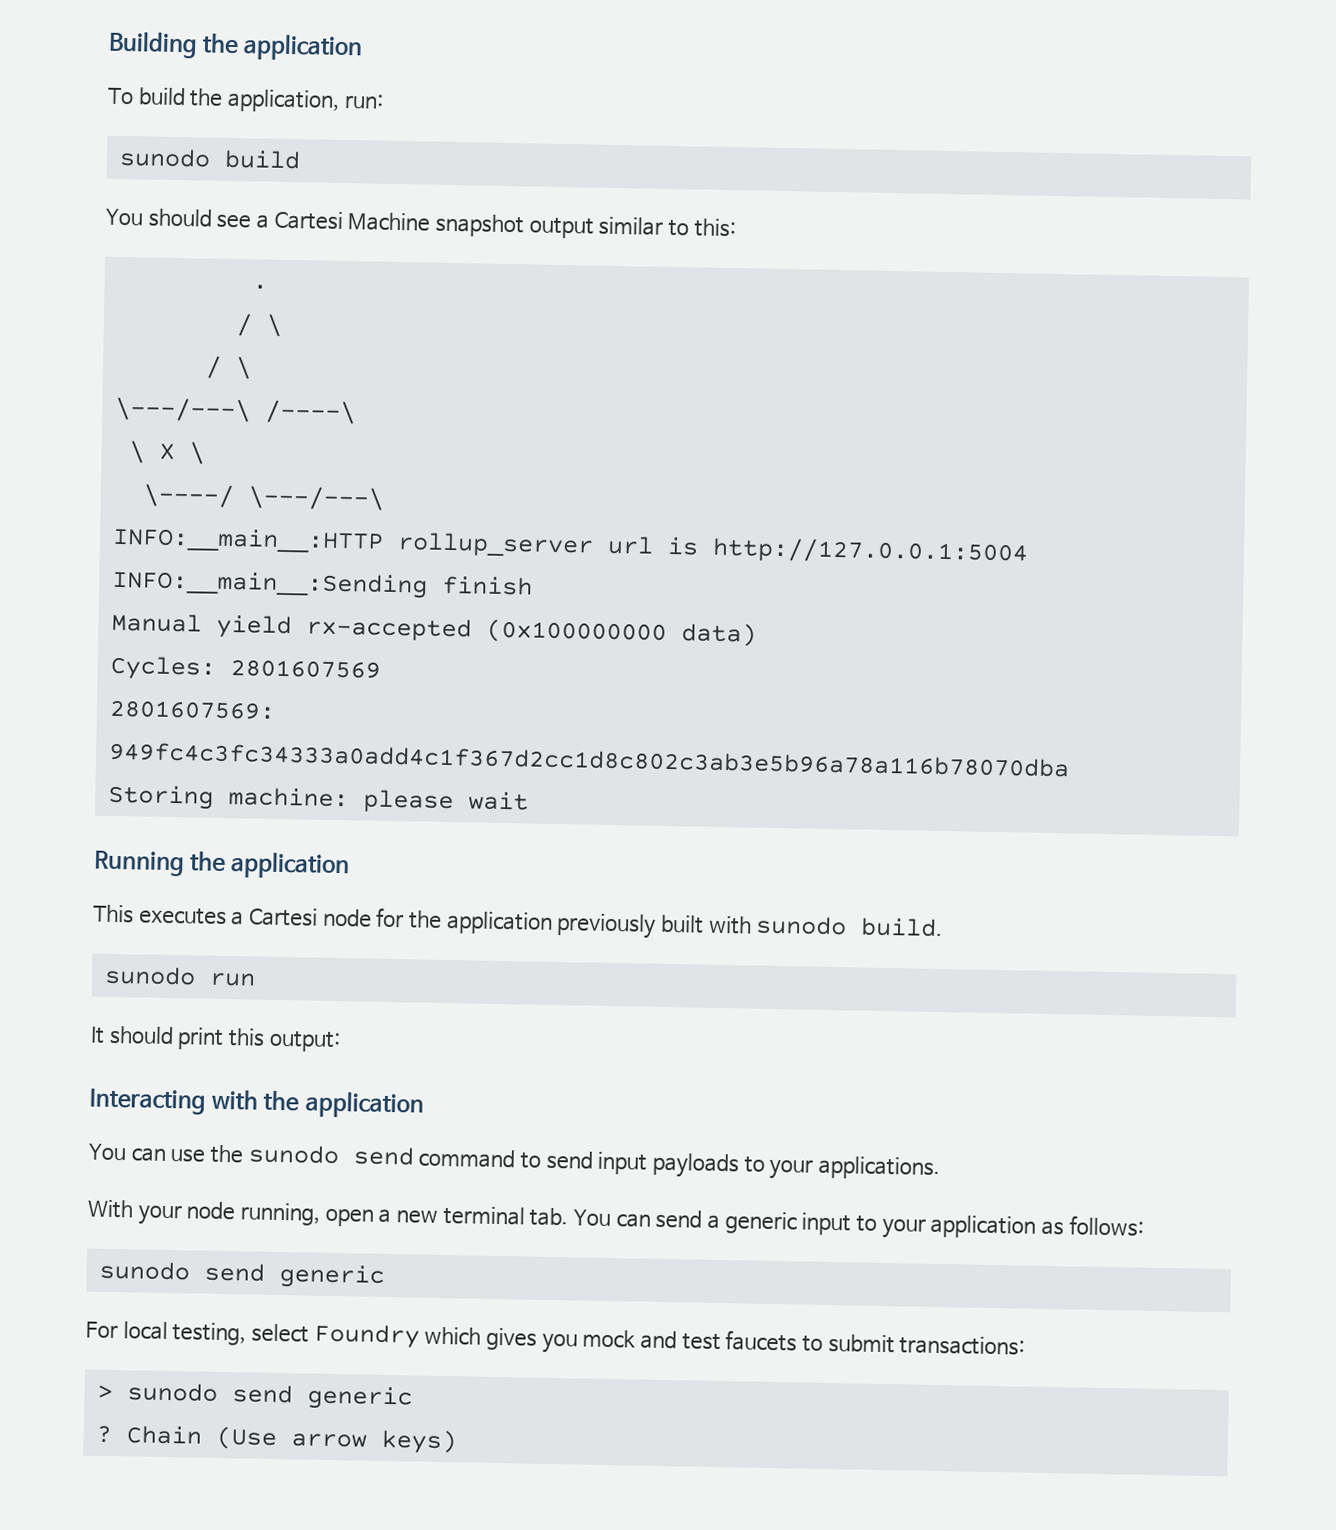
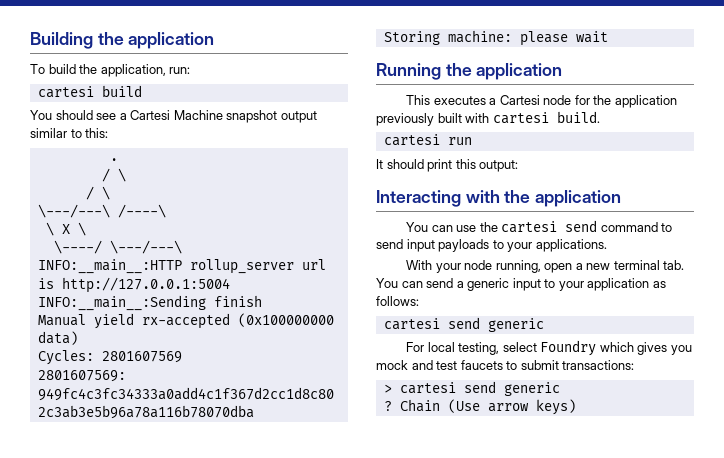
- sunodo build
+ cartesi build
- This executes a Cartesi node for the application previously built with sunodo build.
+ This executes a Cartesi node for the application previously built with cartesi build.
- sunodo run
+ cartesi run
- You can use the sunodo send command to send input payloads to your applications.
+ You can use the cartesi send command to send input payloads to your applications.
  With your node running, open a new terminal tab. You can send a generic input to your application as follows:
- sunodo send generic
+ cartesi send generic
- > sunodo send generic
+ > cartesi send generic

